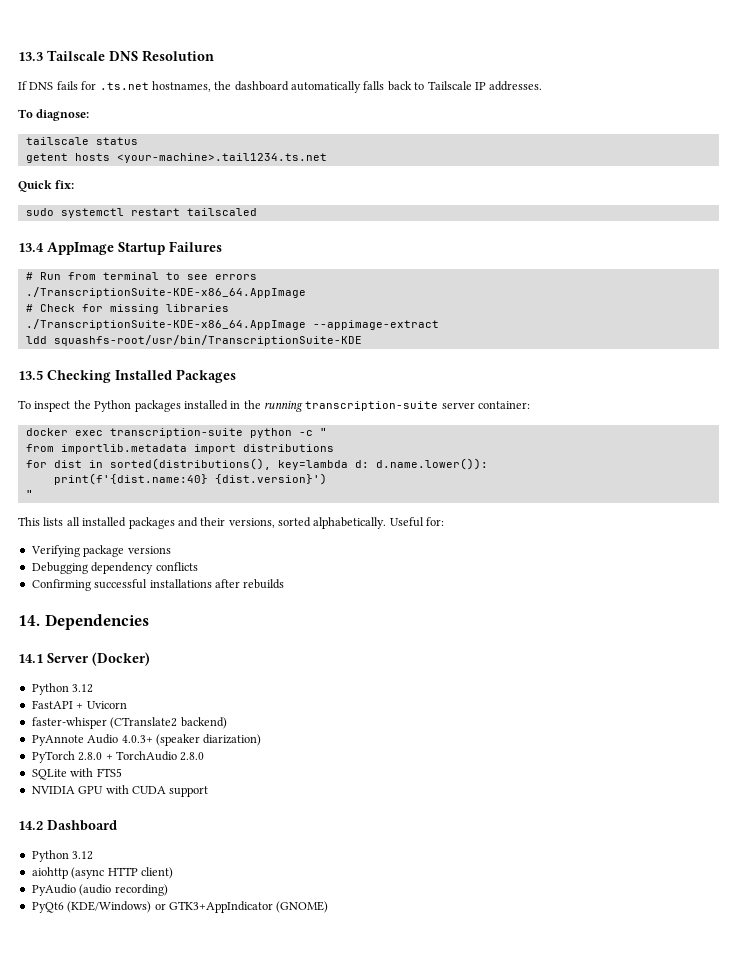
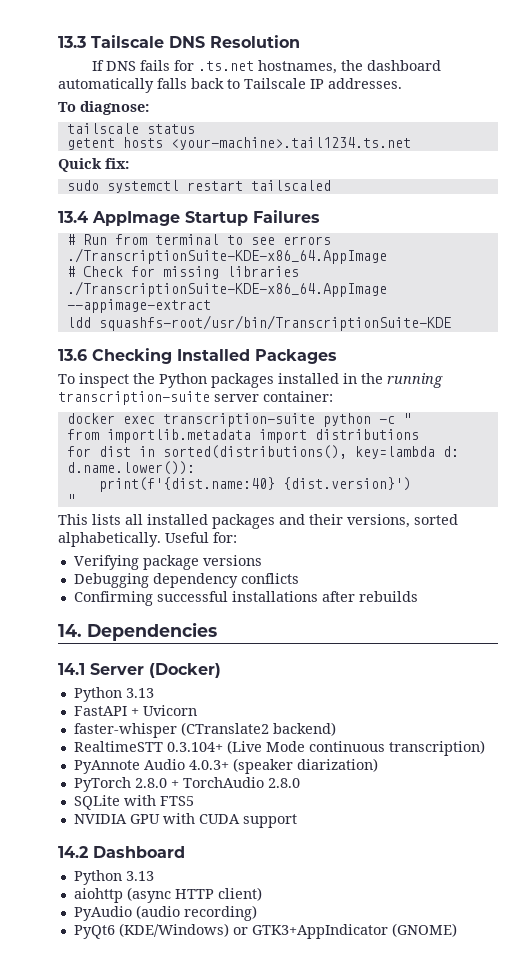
- 13.5 Checking Installed Packages
+ 13.6 Checking Installed Packages
  14.1 Server (Docker)
- Python 3.12
+ Python 3.13
+ RealtimeSTT 0.3.104+ (Live Mode continuous transcription)
  14.2 Dashboard
- Python 3.12
+ Python 3.13

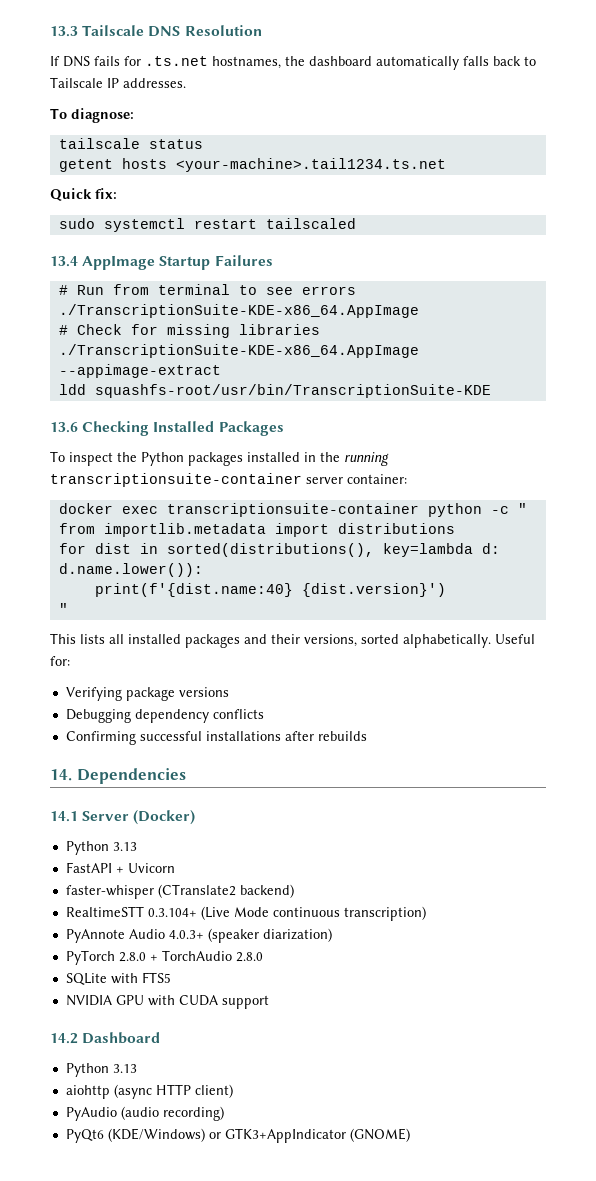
- To inspect the Python packages installed in the running transcription-suite server container:
+ To inspect the Python packages installed in the running transcriptionsuite-container server container:
- docker exec transcription-suite python -c "
+ docker exec transcriptionsuite-container python -c "

